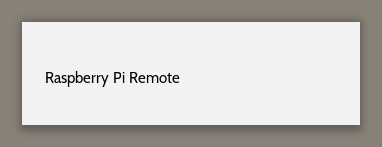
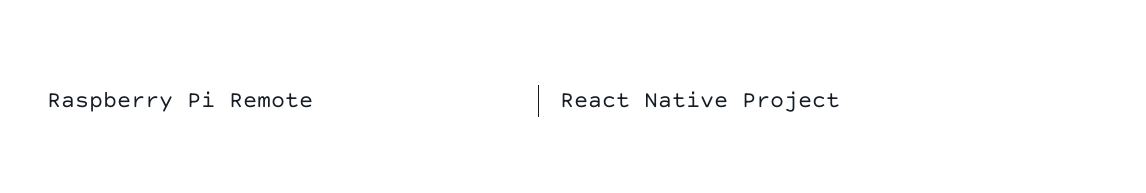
+ React Native Project

